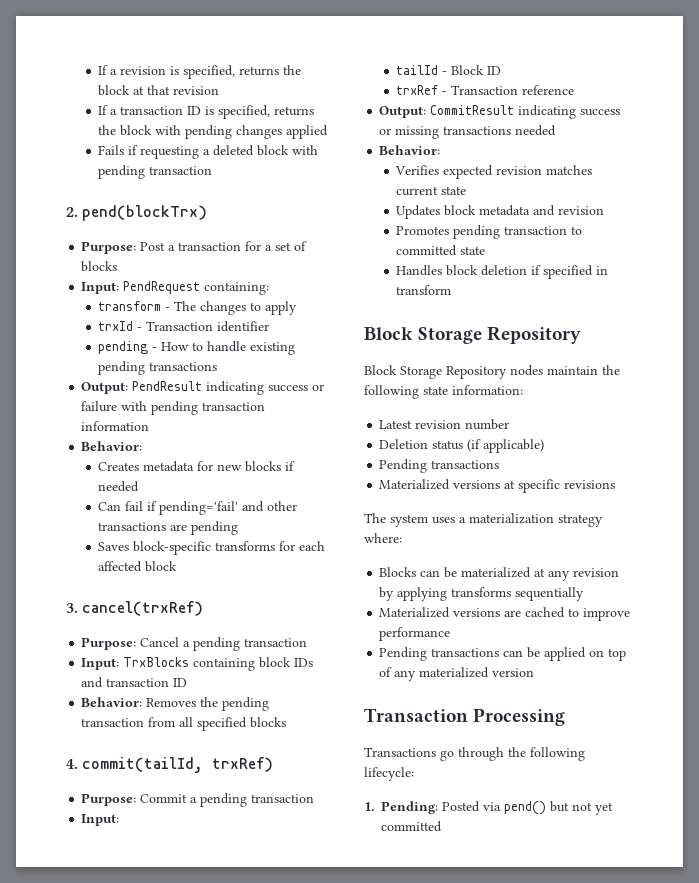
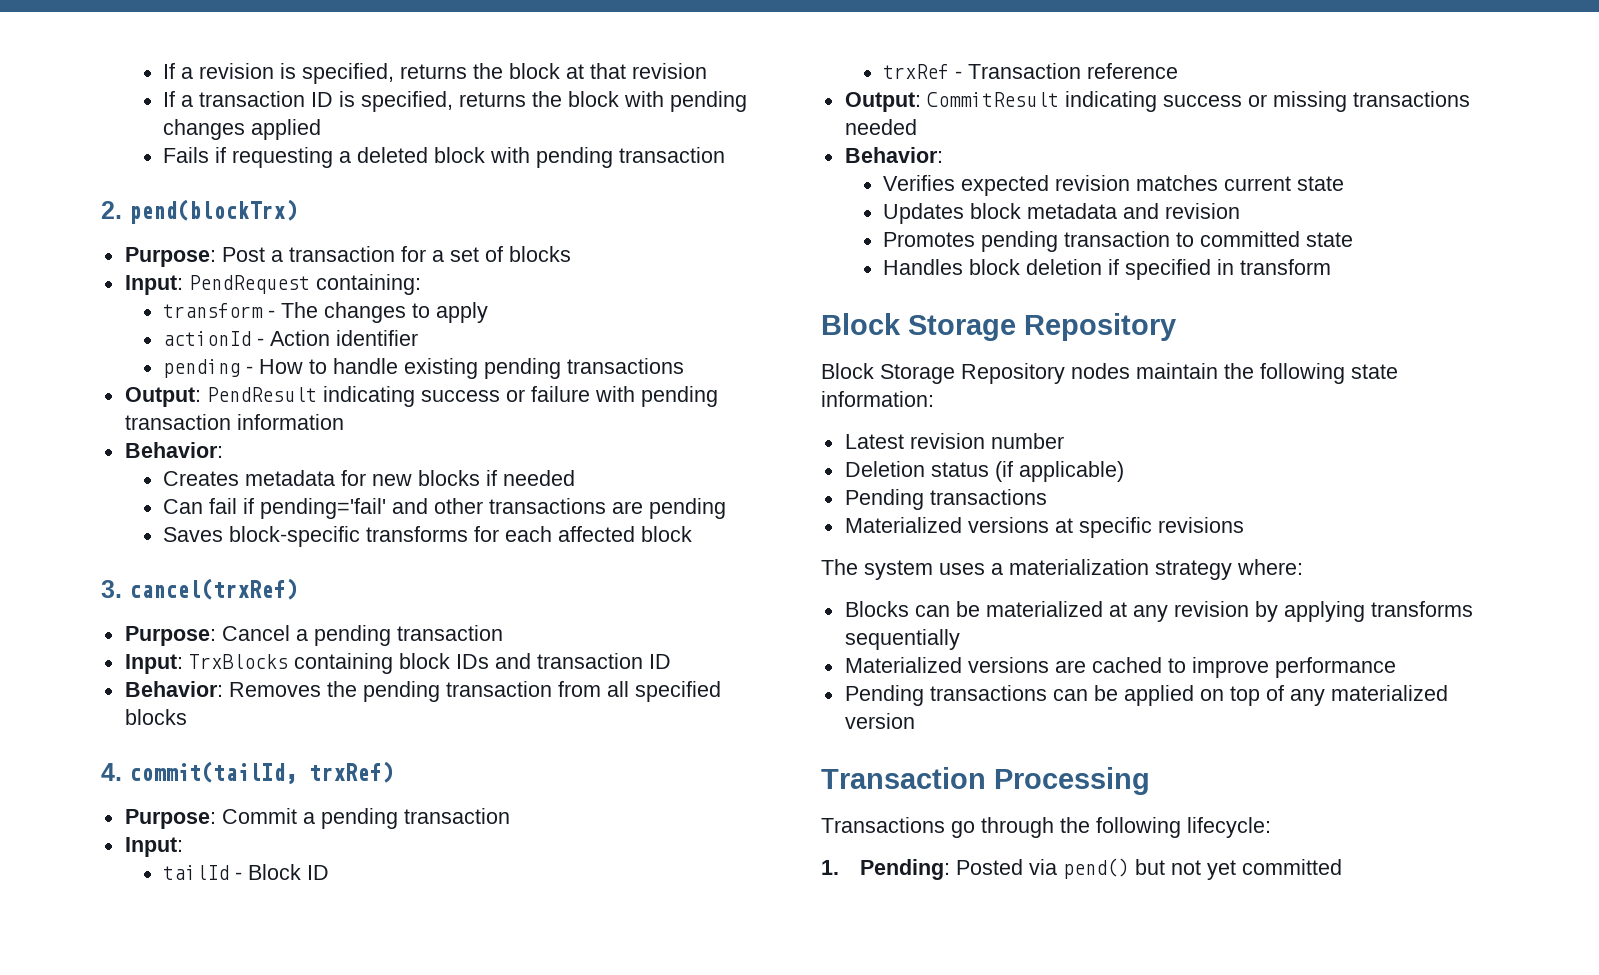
- trxId - Transaction identifier
+ actionId - Action identifier

